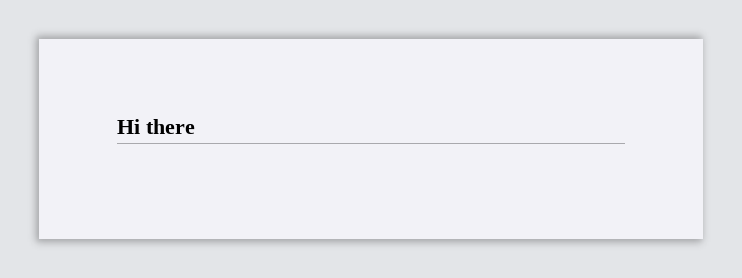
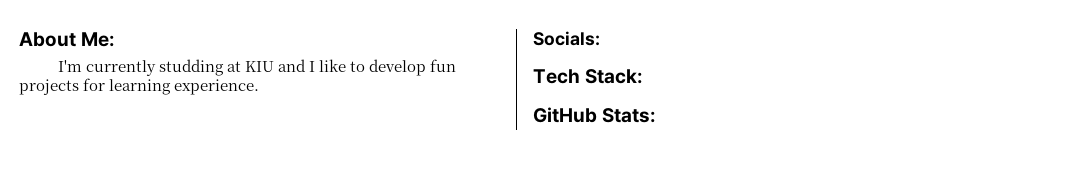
- Hi there
+ About Me:
+ I'm currently studding at KIU and I like to develop fun projects for learning experience.
+ Socials:
+ Tech Stack:
+ GitHub Stats:

